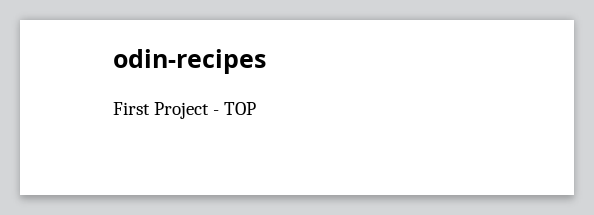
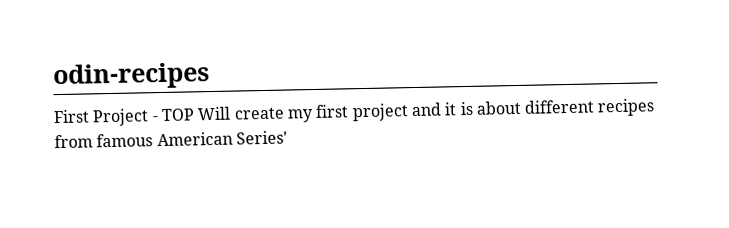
- First Project - TOP
+ First Project - TOP Will create my first project and it is about different recipes from famous American Series'

